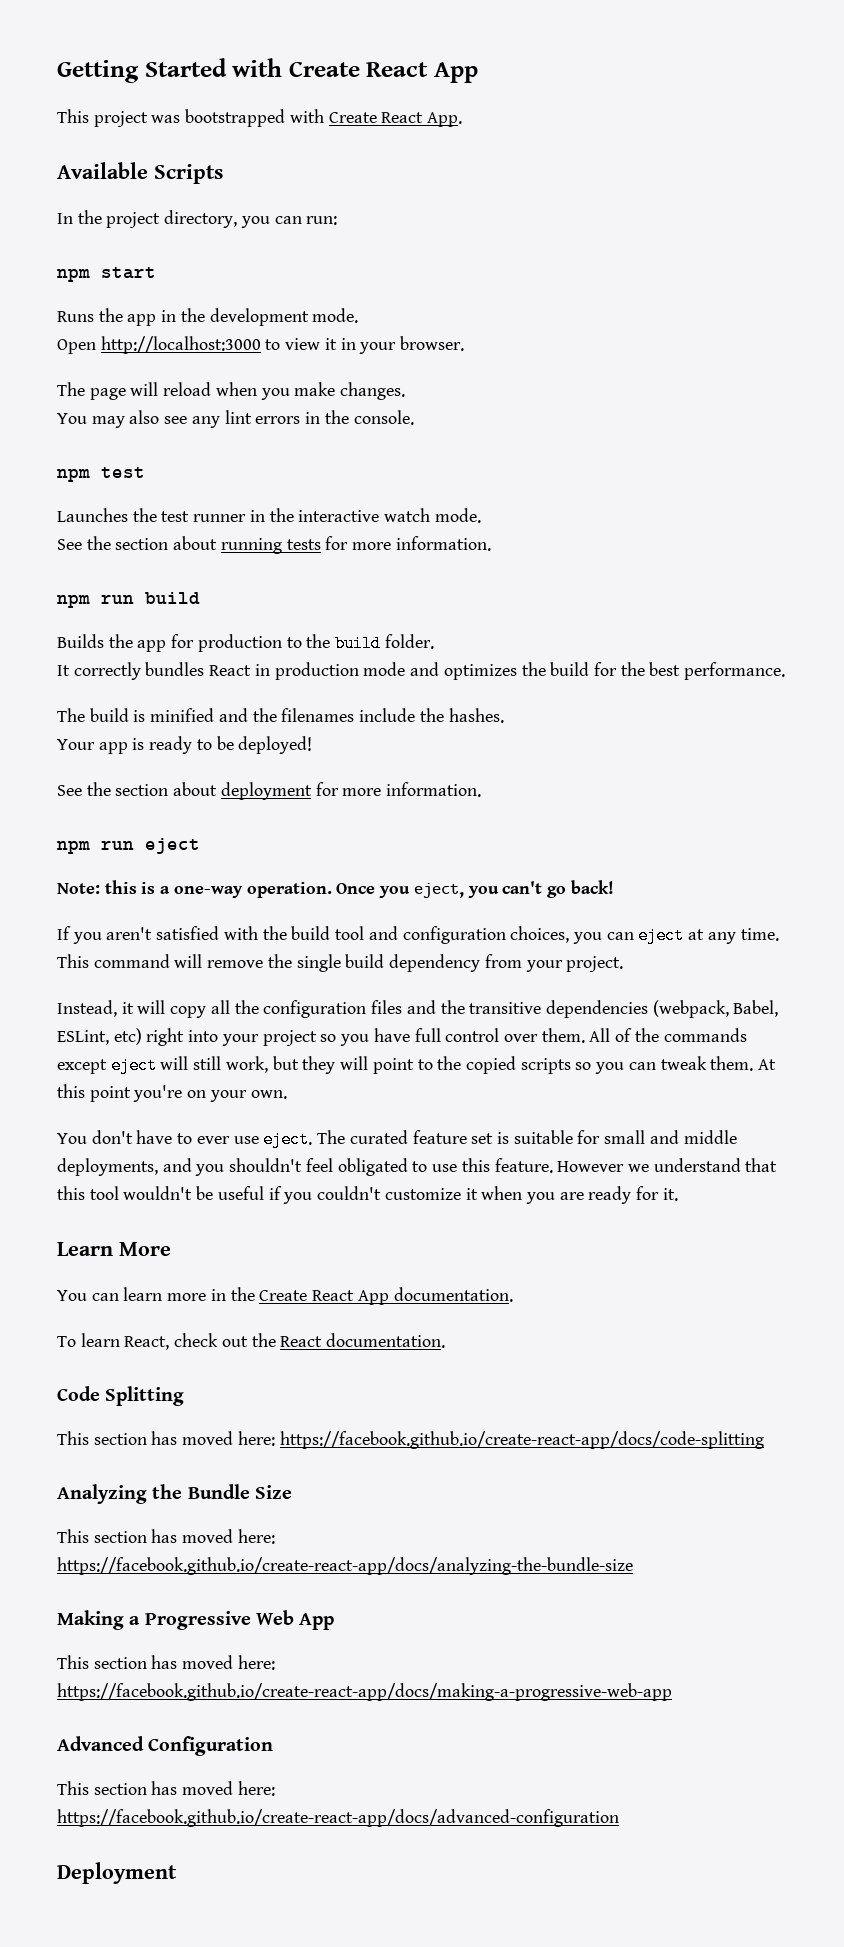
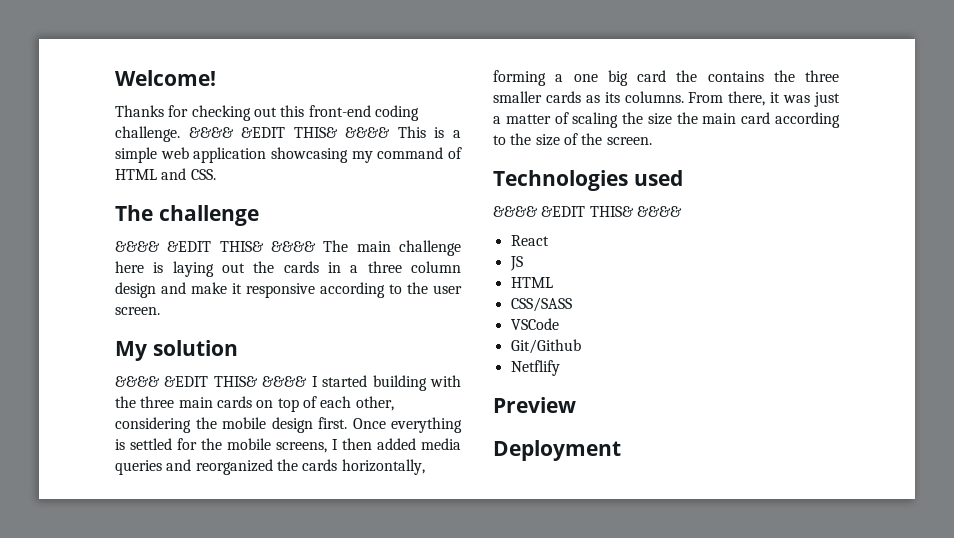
- Getting Started with Create React App
- This project was bootstrapped with Create React App.
- Available Scripts
- In the project directory, you can run:
- npm start
- Runs the app in the development mode.
- Open http://localhost:3000 to view it in your browser.
- The page will reload when you make changes.
- You may also see any lint errors in the console.
- npm test
- Launches the test runner in the interactive watch mode.
- See the section about running tests for more information.
- npm run build
- Builds the app for production to the build folder.
- It correctly bundles React in production mode and optimizes the build for the best performance.
- The build is minified and the filenames include the hashes.
- Your app is ready to be deployed!
- See the section about deployment for more information.
- npm run eject
- Note: this is a one-way operation. Once you eject, you can't go back!
- If you aren't satisfied with the build tool and configuration choices, you can eject at any time. This command will remove the single build dependency from your project.
- Instead, it will copy all the configuration files and the transitive dependencies (webpack, Babel, ESLint, etc) right into your project so you have full control over them. All of the commands except eject will still work, but they will point to the copied scripts so you can tweak them. At this point you're on your own.
- You don't have to ever use eject. The curated feature set is suitable for small and middle deployments, and you shouldn't feel obligated to use this feature. However we understand that this tool wouldn't be useful if you couldn't customize it when you are ready for it.
- Learn More
- You can learn more in the Create React App documentation.
- To learn React, check out the React documentation.
- Code Splitting
- This section has moved here: https://facebook.github.io/create-react-app/docs/code-splitting
- Analyzing the Bundle Size
- This section has moved here: https://facebook.github.io/create-react-app/docs/analyzing-the-bundle-size
- Making a Progressive Web App
- This section has moved here: https://facebook.github.io/create-react-app/docs/making-a-progressive-web-app
- Advanced Configuration
- This section has moved here: https://facebook.github.io/create-react-app/docs/advanced-configuration
+ Welcome!
+ Thanks for checking out this front-end coding challenge. &&&& &EDIT THIS& &&&& This is a simple web application showcasing my command of HTML and CSS.
+ The challenge
+ &&&& &EDIT THIS& &&&& The main challenge here is laying out the cards in a three column design and make it responsive according to the user screen.
+ My solution
+ &&&& &EDIT THIS& &&&& I started building with the three main cards on top of each other, considering the mobile design first. Once everything is settled for the mobile screens, I then added media queries and reorganized the cards horizontally, forming a one big card the contains the three smaller cards as its columns. From there, it was just a matter of scaling the size the main card according to the size of the screen.
+ Technologies used
+ &&&& &EDIT THIS& &&&&
+ React
+ JS
+ HTML
+ CSS/SASS
+ VSCode
+ Git/Github
+ Netflify
+ Preview

